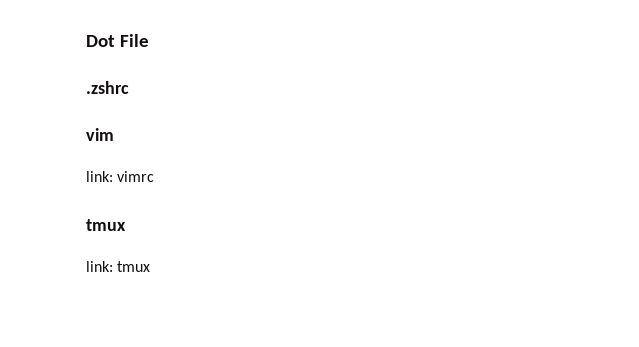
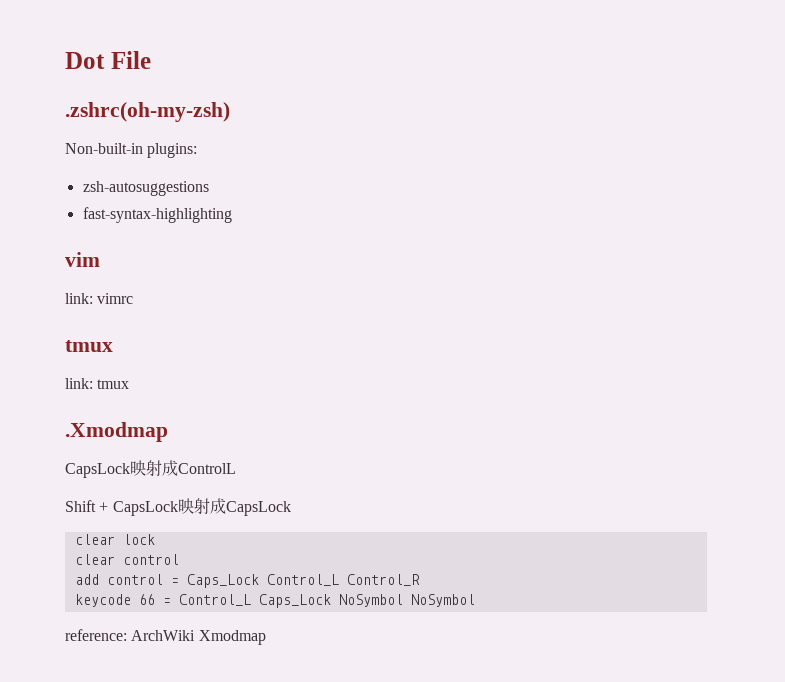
- .zshrc
+ .zshrc(oh-my-zsh)
+ Non-built-in plugins:
+ zsh-autosuggestions
+ fast-syntax-highlighting
+ .Xmodmap
+ CapsLock映射成ControlL
+ Shift + CapsLock映射成CapsLock
+ clear lock
+ clear control
+ add control = Caps_Lock Control_L Control_R
+ keycode 66 = Control_L Caps_Lock NoSymbol NoSymbol
+ reference: ArchWiki Xmodmap

